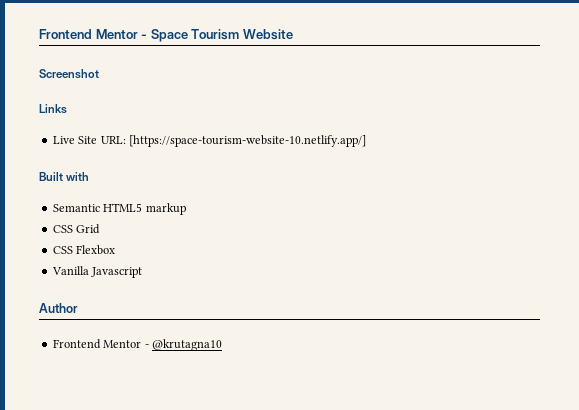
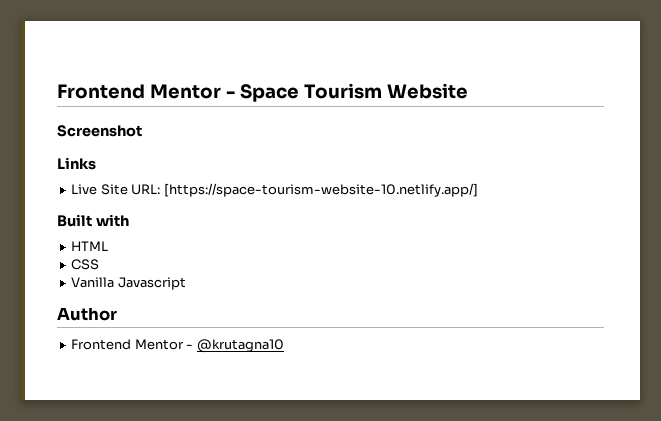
- Semantic HTML5 markup
- CSS Grid
- CSS Flexbox
+ HTML
+ CSS

